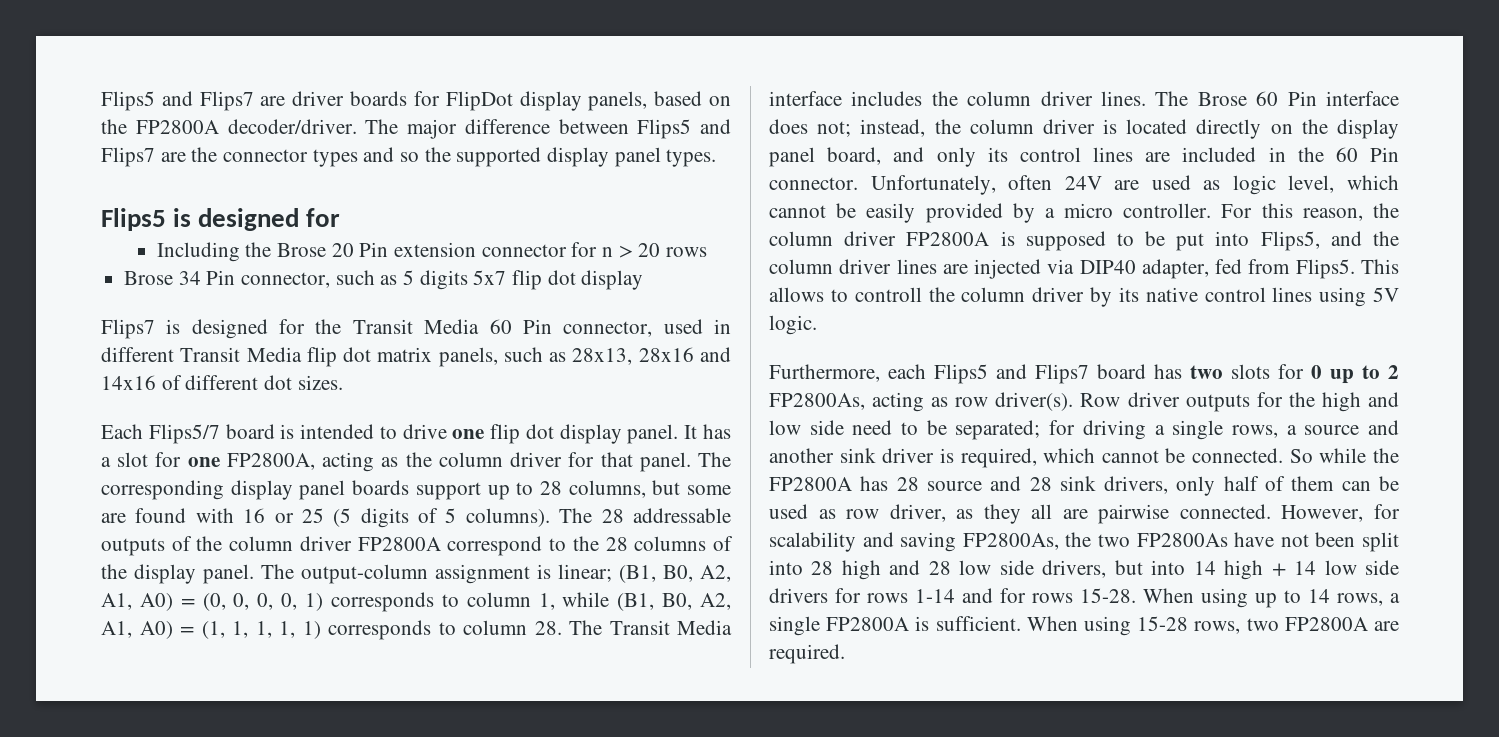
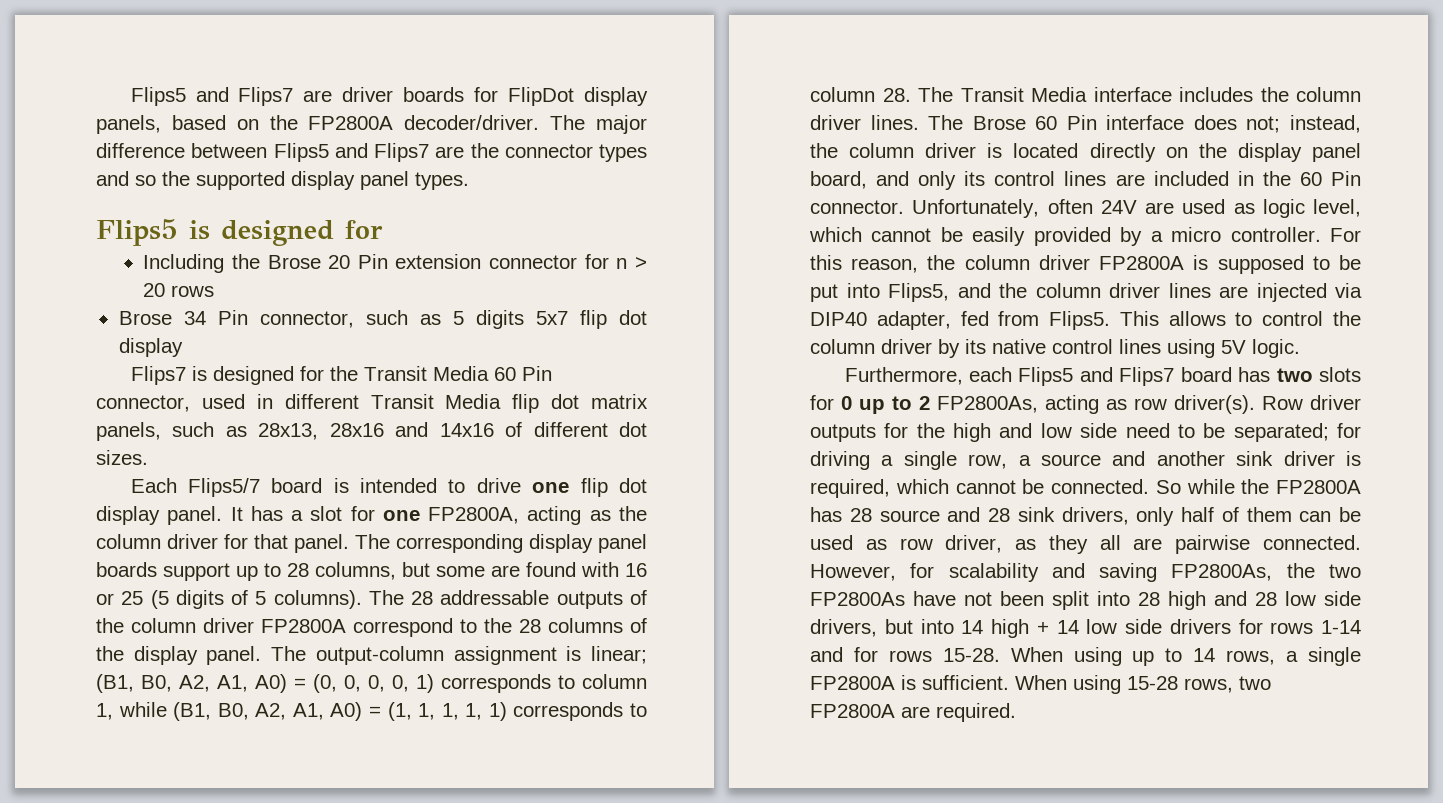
- This allows to controll the column driver by its native control lines using 5V logic.
+ This allows to control the column driver by its native control lines using 5V logic.
- Row driver outputs for the high and low side need to be separated; for driving a single rows, a source and another sink driver is required, which cannot be connected.
+ Row driver outputs for the high and low side need to be separated; for driving a single row, a source and another sink driver is required, which cannot be connected.

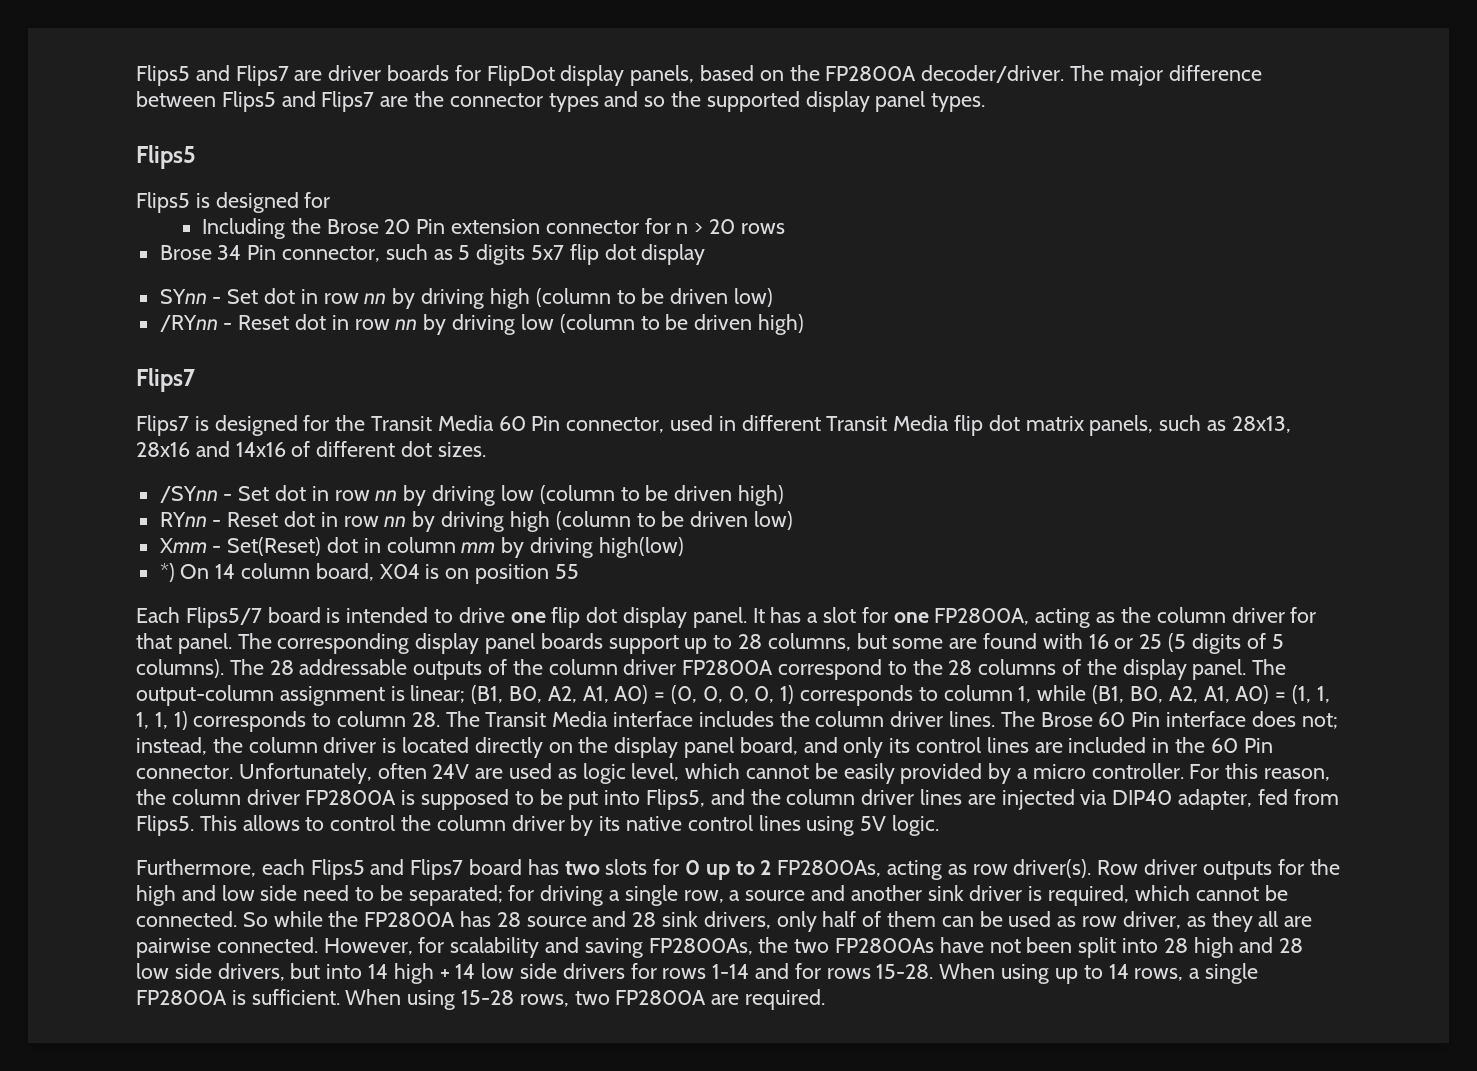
  The major difference between Flips5 and Flips7 are the connector types and so the supported display panel types.
+ Flips5
+ SYnn - Set dot in row nn by driving high (column to be driven low)
+ /RYnn - Reset dot in row nn by driving low (column to be driven high)
+ Flips7
+ /SYnn - Set dot in row nn by driving low (column to be driven high)
+ RYnn - Reset dot in row nn by driving high (column to be driven low)
+ Xmm - Set(Reset) dot in column mm by driving high(low)
+ *) On 14 column board, X04 is on position 55

